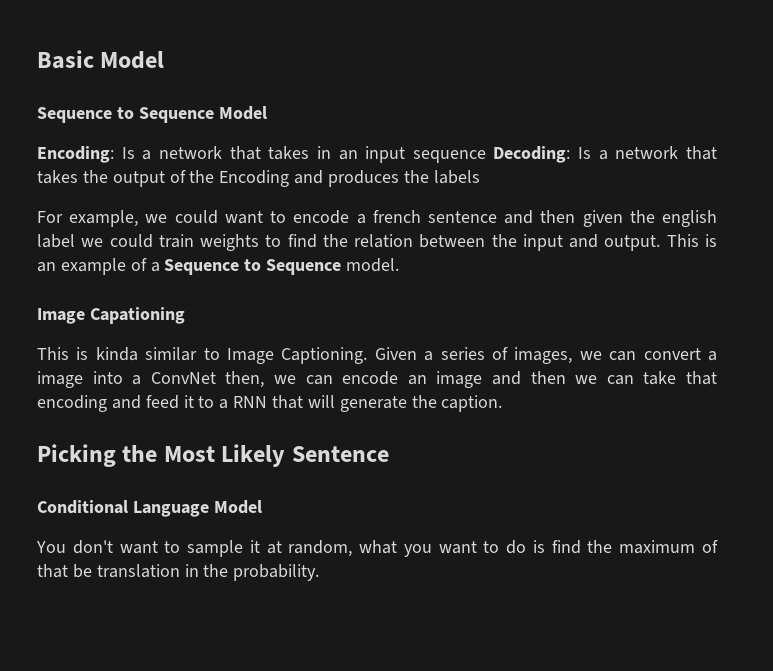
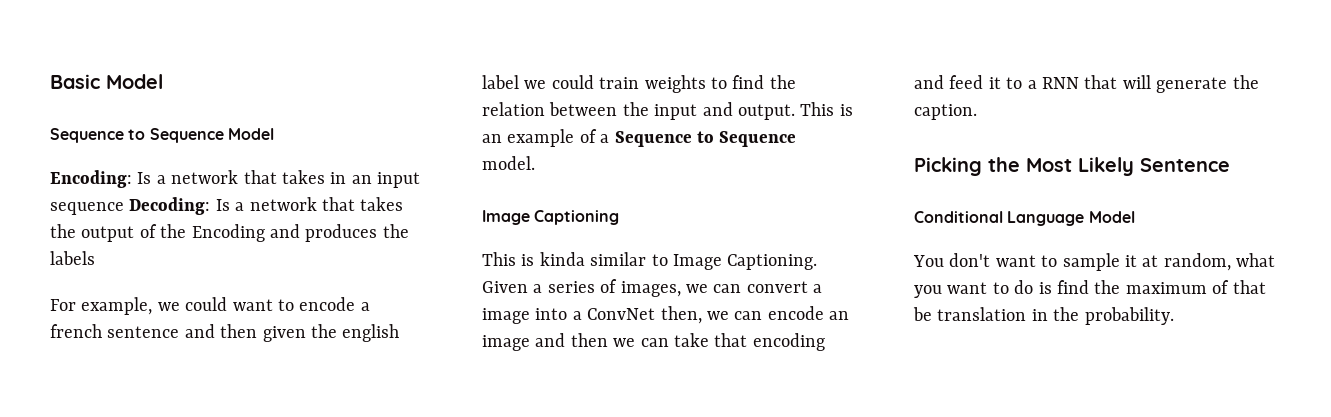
- Image Capationing
+ Image Captioning

